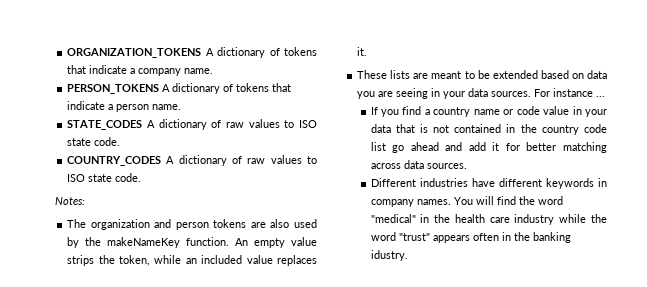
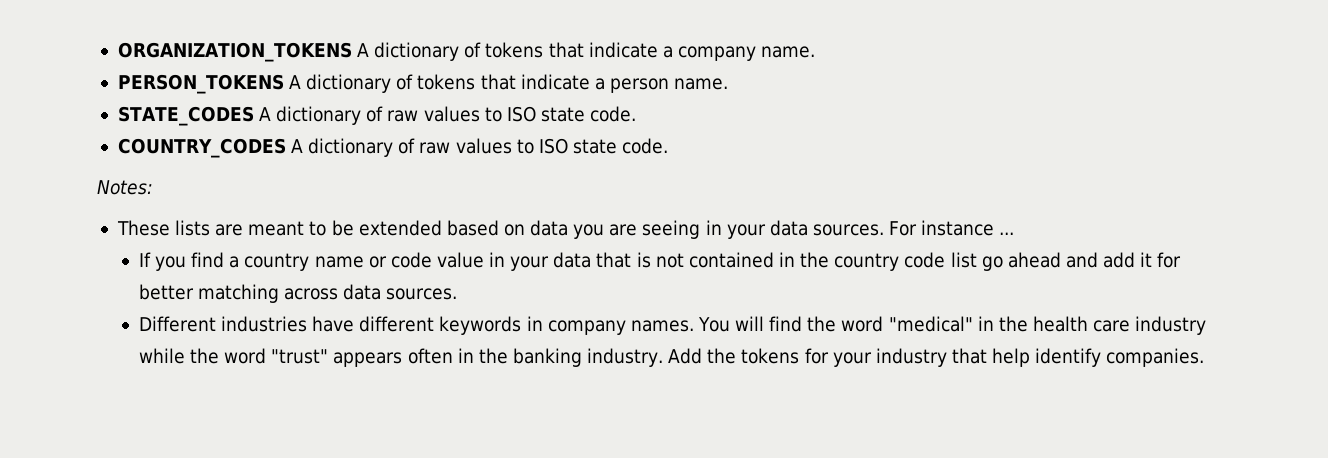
- The organization and person tokens are also used by the makeNameKey function. An empty value strips the token, while an included value replaces it.
- You will find the word "medical" in the health care industry while the word "trust" appears often in the banking idustry.
+ You will find the word "medical" in the health care industry while the word "trust" appears often in the banking industry. Add the tokens for your industry that help identify companies.

